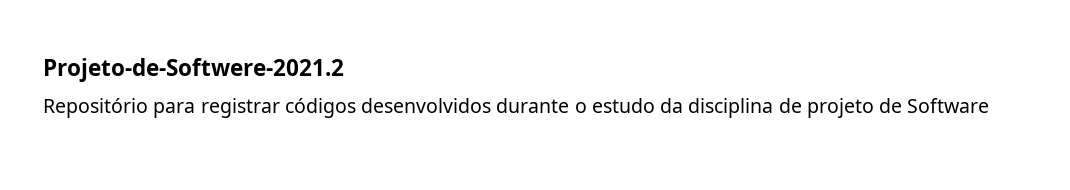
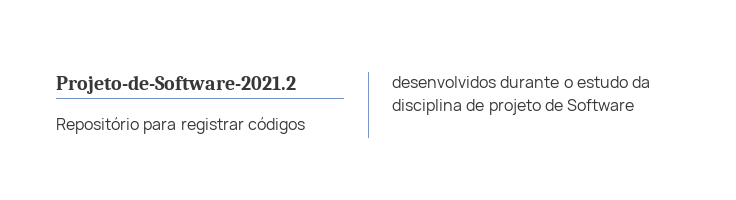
- Projeto-de-Softwere-2021.2
+ Projeto-de-Software-2021.2

